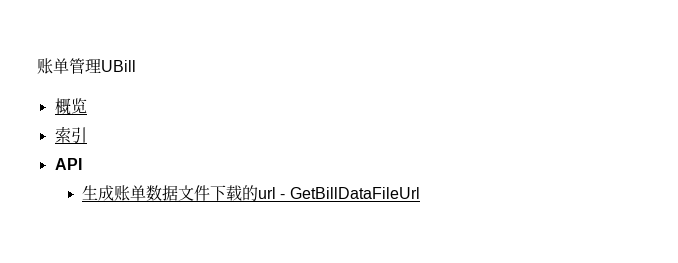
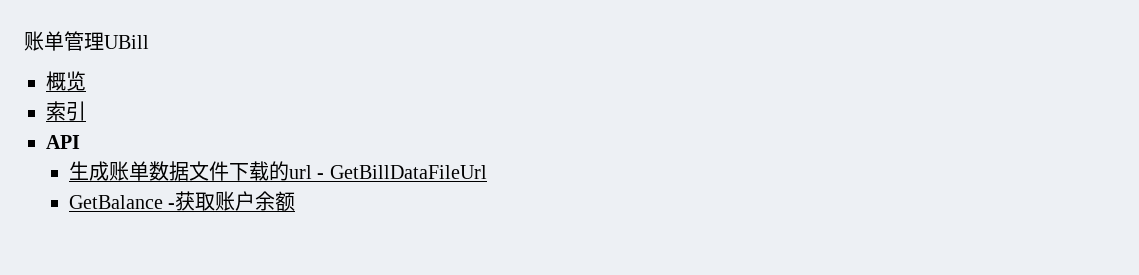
+ GetBalance -获取账户余额

